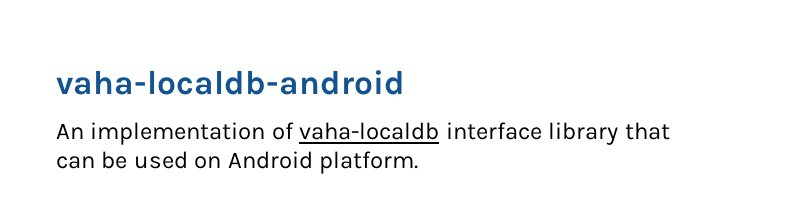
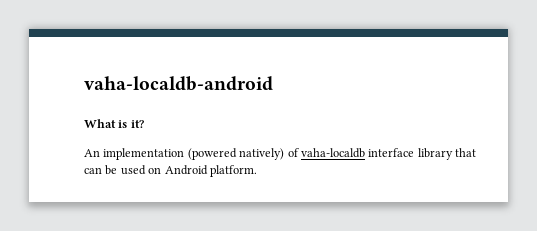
+ What is it?
- An implementation of vaha-localdb interface library that can be used on Android platform.
+ An implementation (powered natively) of vaha-localdb interface library that can be used on Android platform.

